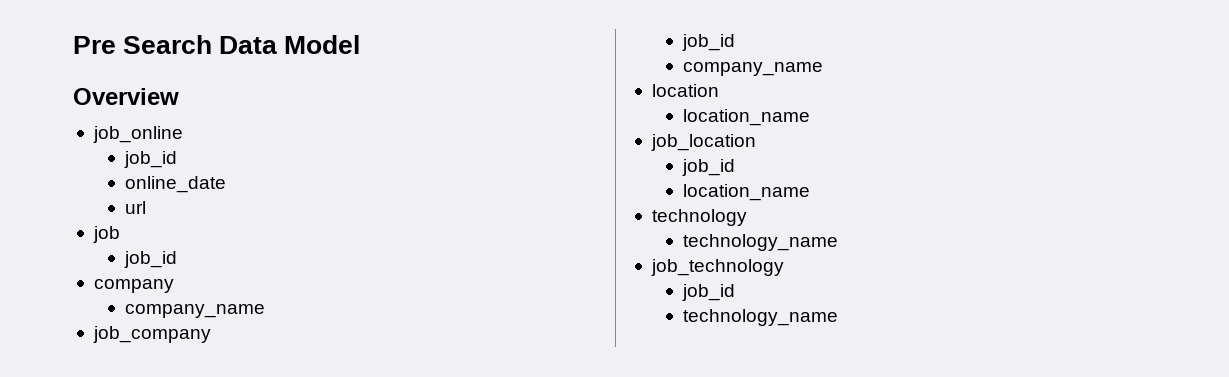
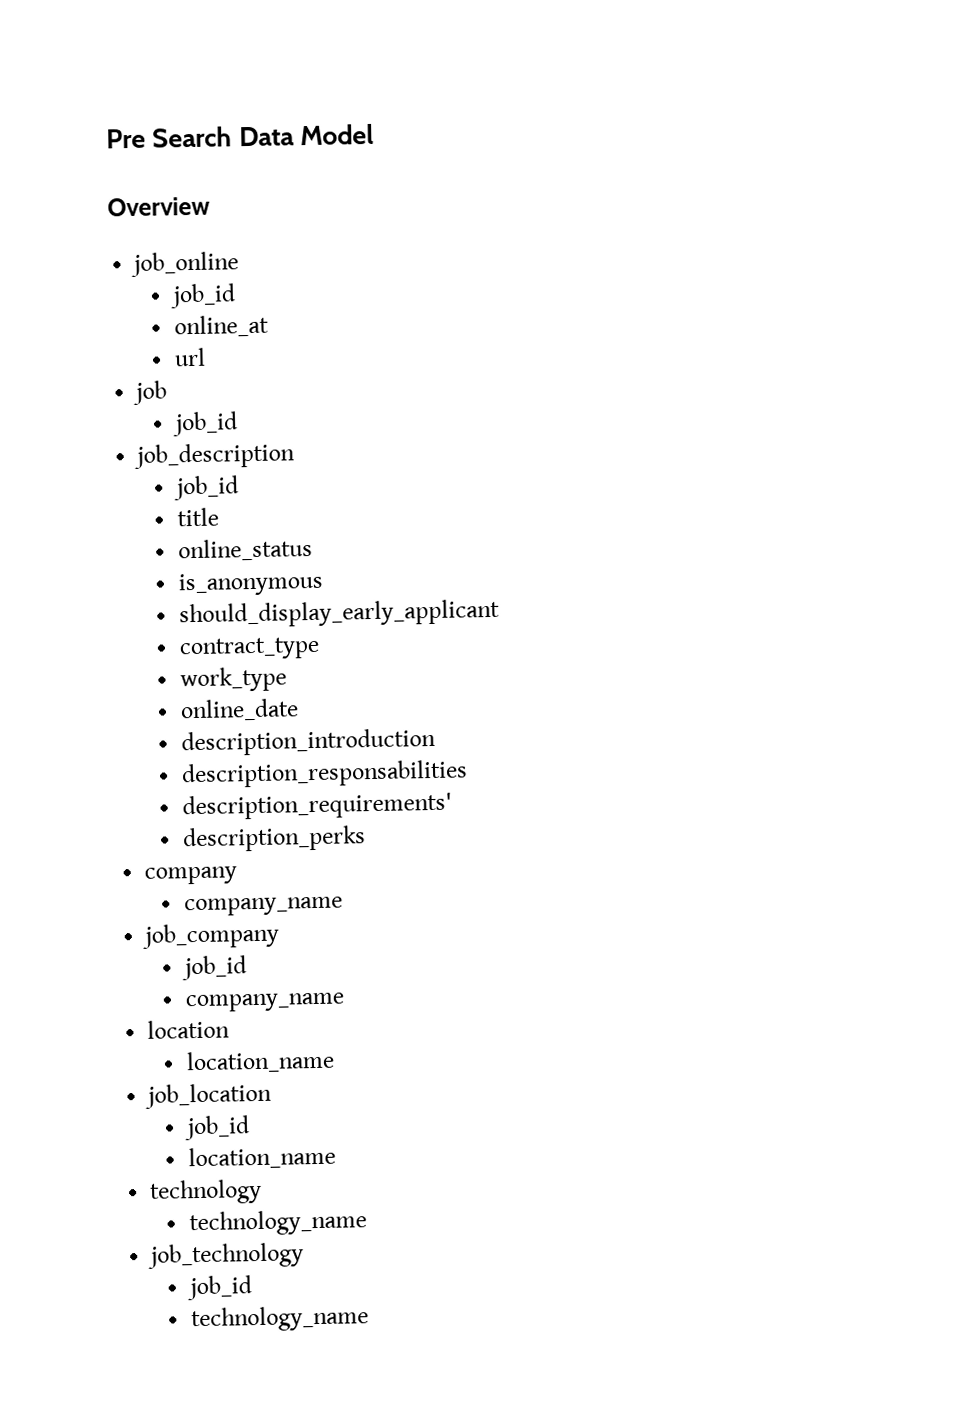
- online_date
+ online_at
+ job_description
+ job_id
+ title
+ online_status
+ is_anonymous
+ should_display_early_applicant
+ contract_type
+ work_type
+ online_date
+ description_introduction
+ description_responsabilities
+ description_requirements'
+ description_perks

